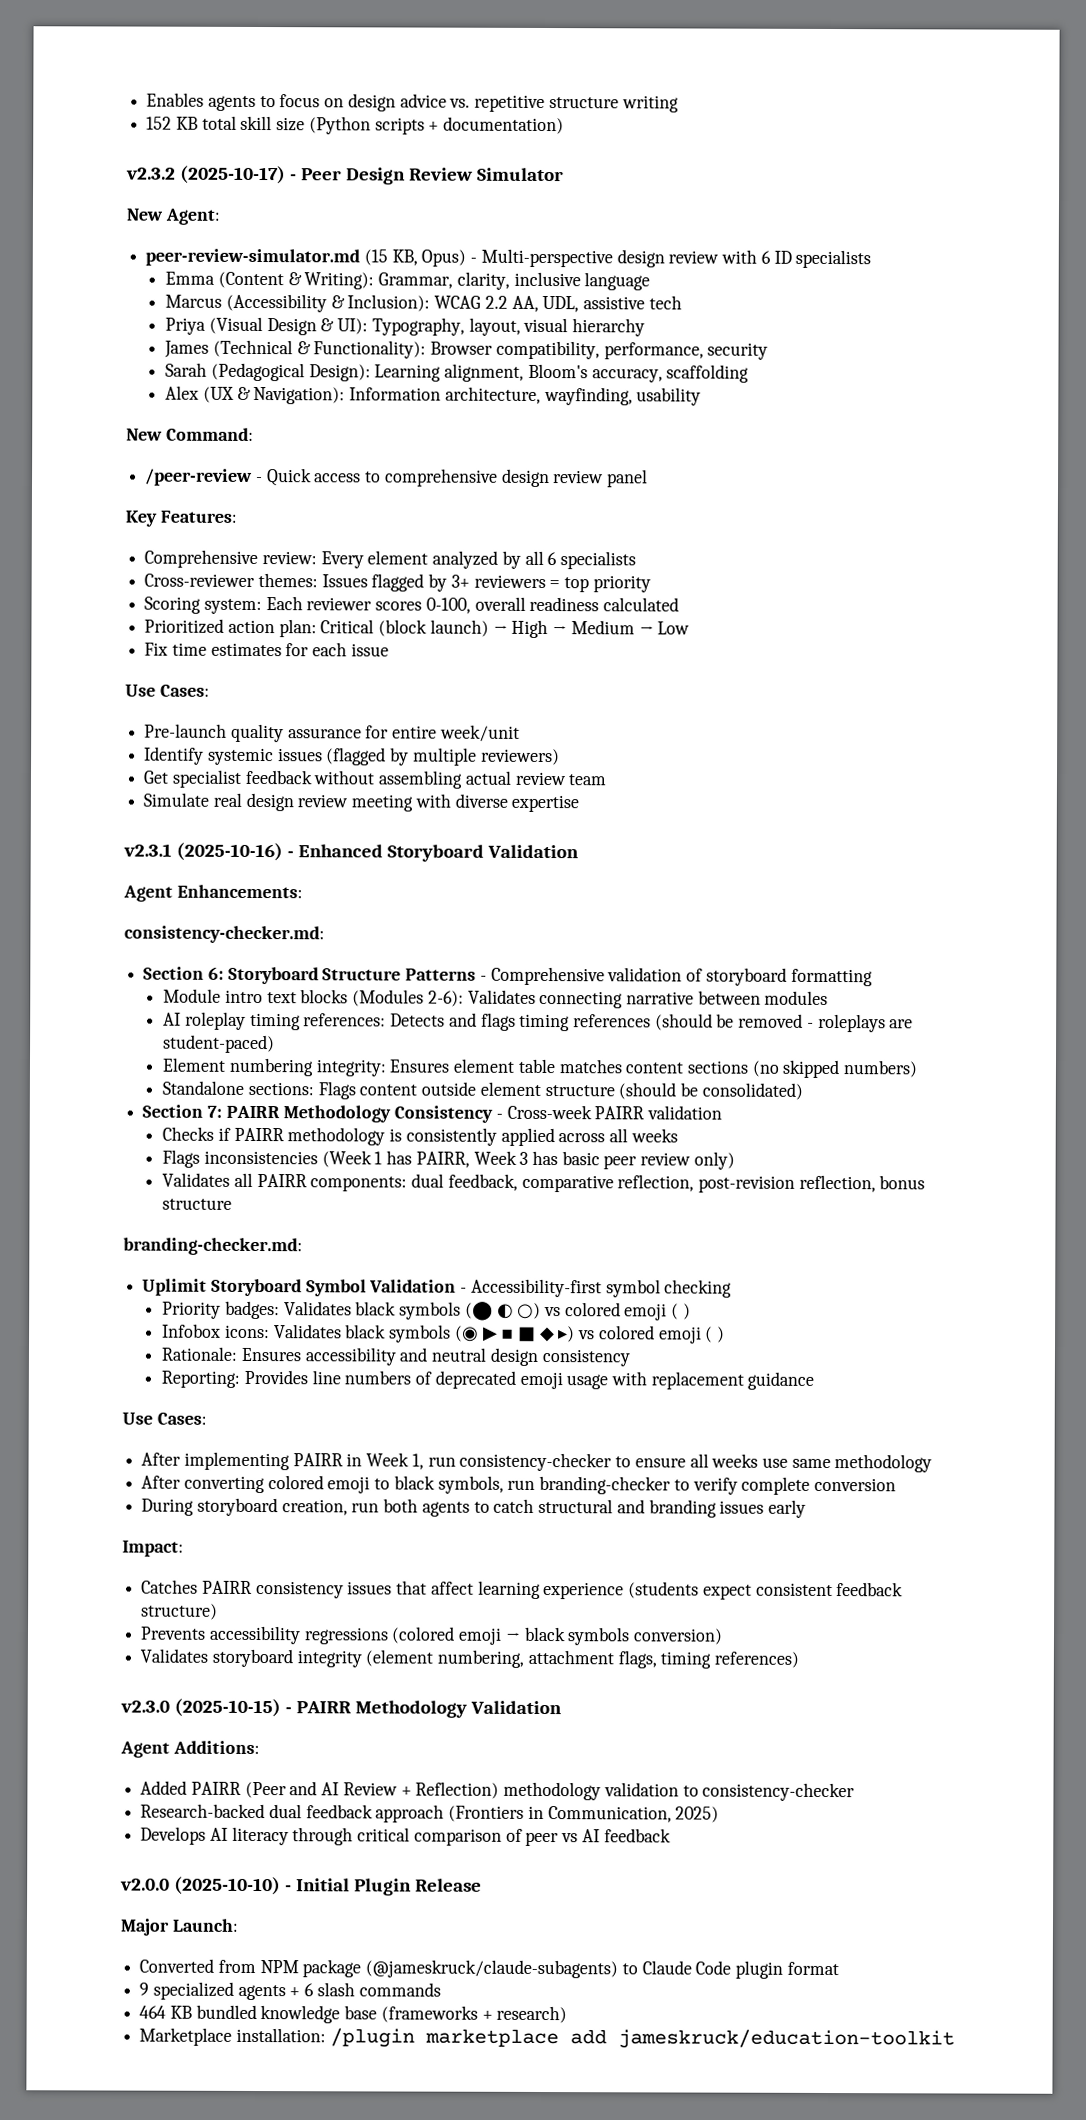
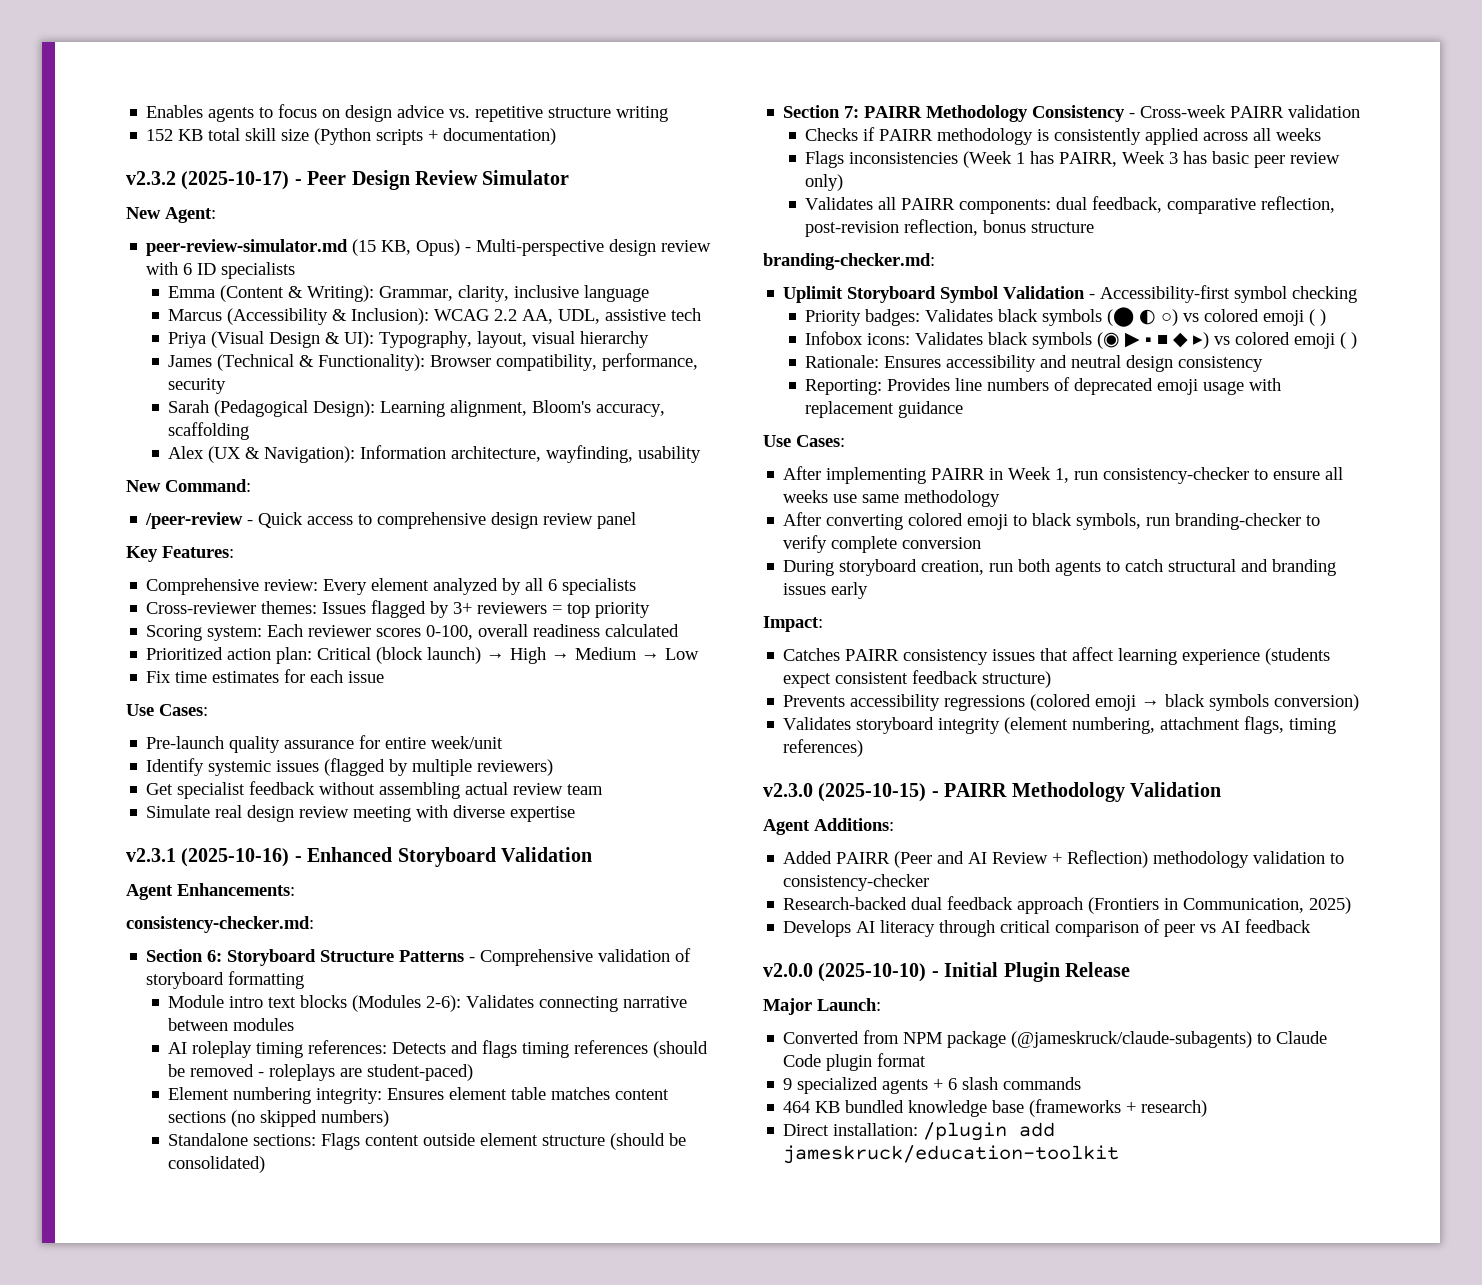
- Marketplace installation: /plugin marketplace add jameskruck/education-toolkit
+ Direct installation: /plugin add jameskruck/education-toolkit

